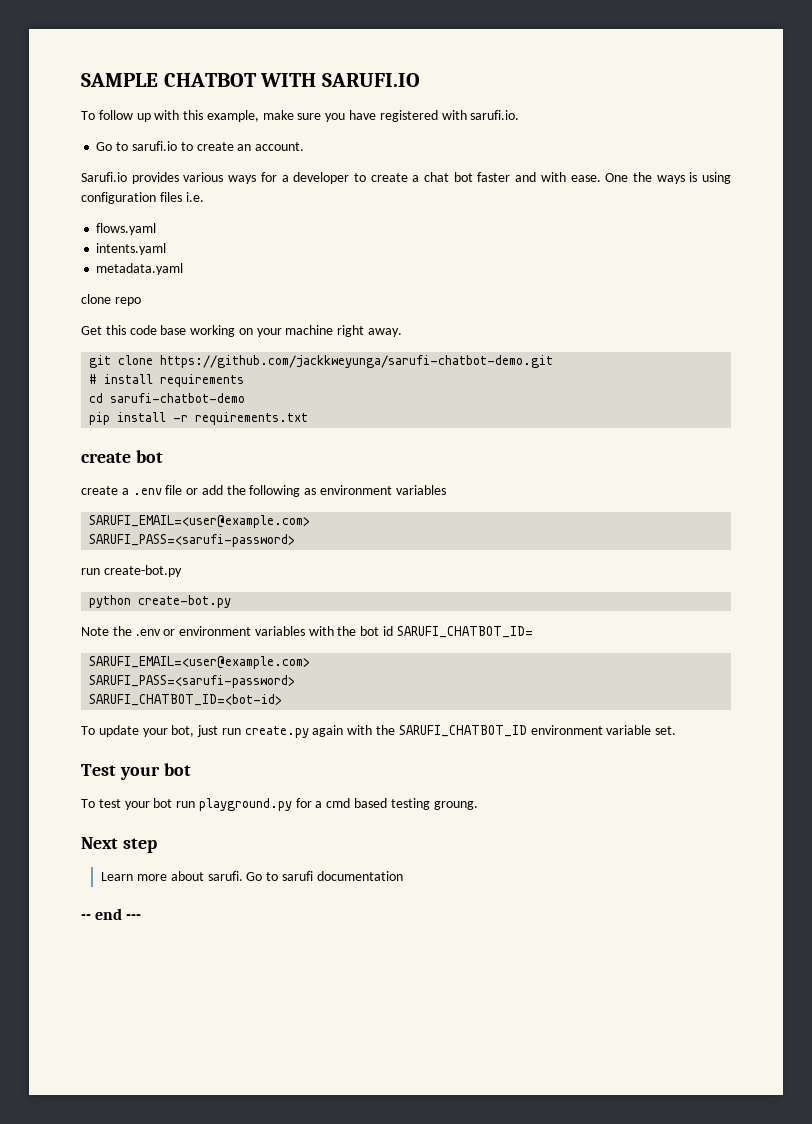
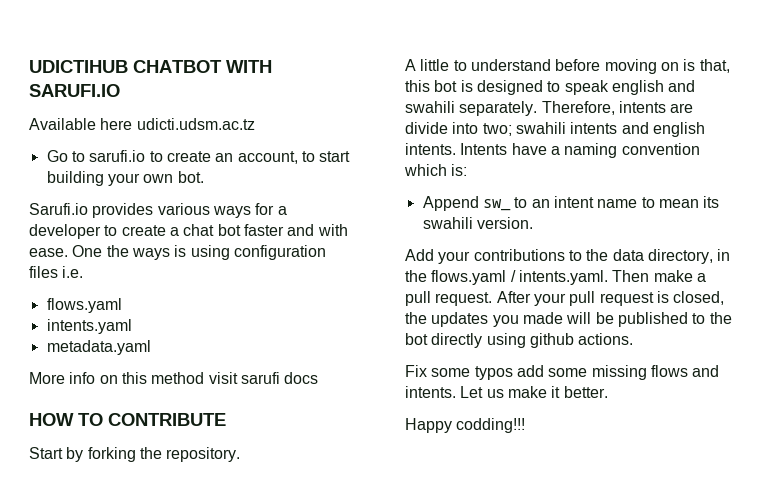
- SAMPLE CHATBOT WITH SARUFI.IO
+ UDICTIHUB CHATBOT WITH SARUFI.IO
- To follow up with this example, make sure you have registered with sarufi.io.
+ Available here udicti.udsm.ac.tz
- Go to sarufi.io to create an account.
+ Go to sarufi.io to create an account, to start building your own bot.
- clone repo
- Get this code base working on your machine right away.
- git clone https://github.com/jackkweyunga/sarufi-chatbot-demo.git
- # install requirements
- cd sarufi-chatbot-demo
- pip install -r requirements.txt
- create bot
- create a .env file or add the following as environment variables
- SARUFI_EMAIL=<user@example.com>
- SARUFI_PASS=<sarufi-password>
- run create-bot.py
- python create-bot.py
- Note the .env or environment variables with the bot id SARUFI_CHATBOT_ID=
- SARUFI_EMAIL=<user@example.com>
- SARUFI_PASS=<sarufi-password>
- SARUFI_CHATBOT_ID=<bot-id>
- To update your bot, just run create.py again with the SARUFI_CHATBOT_ID environment variable set.
- Test your bot
- To test your bot run playground.py for a cmd based testing groung.
- Next step
- Learn more about sarufi. Go to sarufi documentation
- -- end ---
+ More info on this method visit sarufi docs
+ HOW TO CONTRIBUTE
+ Start by forking the repository.
+ A little to understand before moving on is that, this bot is designed to speak english and swahili separately. Therefore, intents are divide into two; swahili intents and english intents. Intents have a naming convention which is:
+ Append sw_ to an intent name to mean its swahili version.
+ Add your contributions to the data directory, in the flows.yaml / intents.yaml. Then make a pull request. After your pull request is closed, the updates you made will be published to the bot directly using github actions.
+ Fix some typos add some missing flows and intents. Let us make it better.
+ Happy codding!!!

